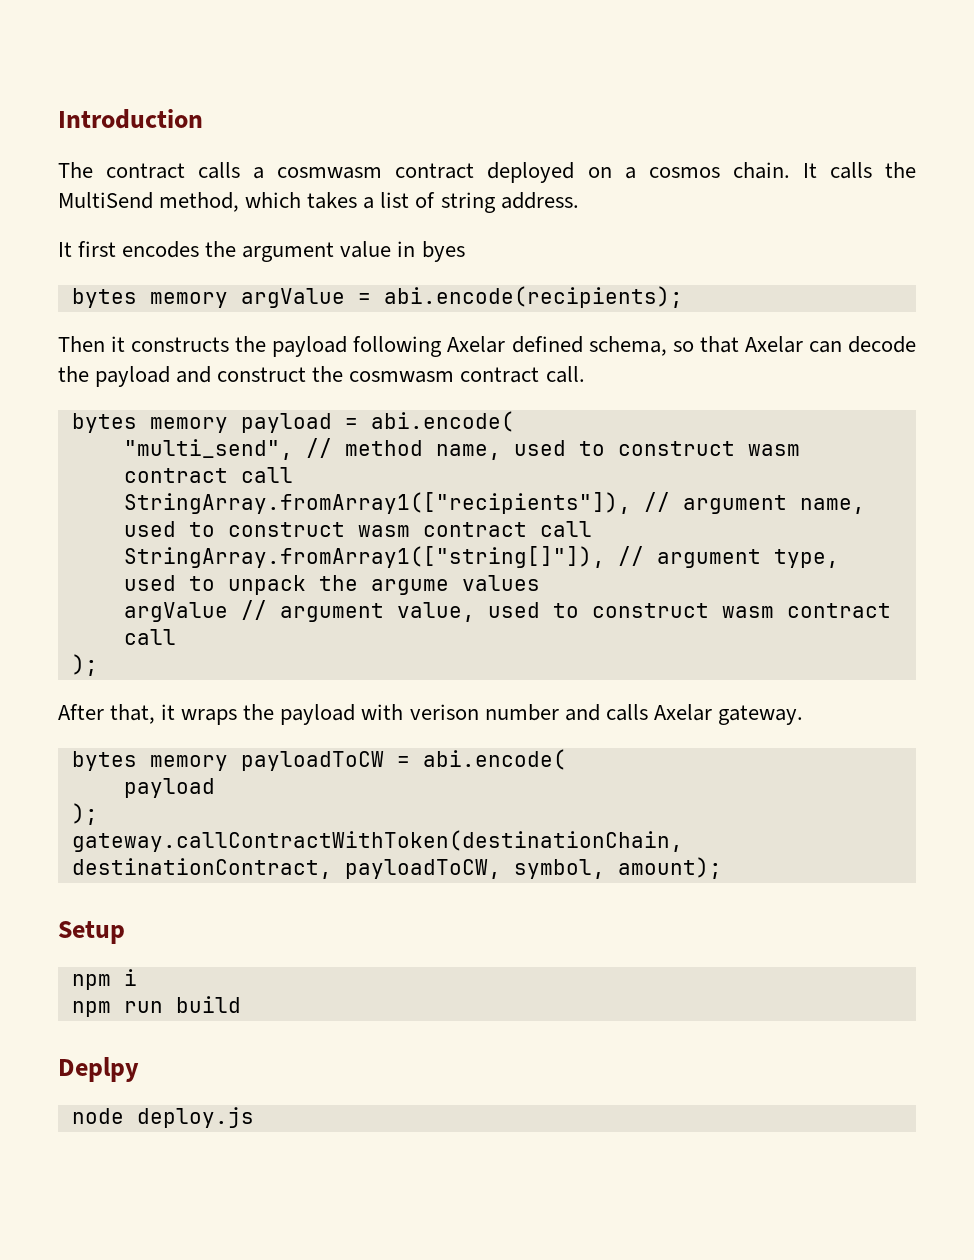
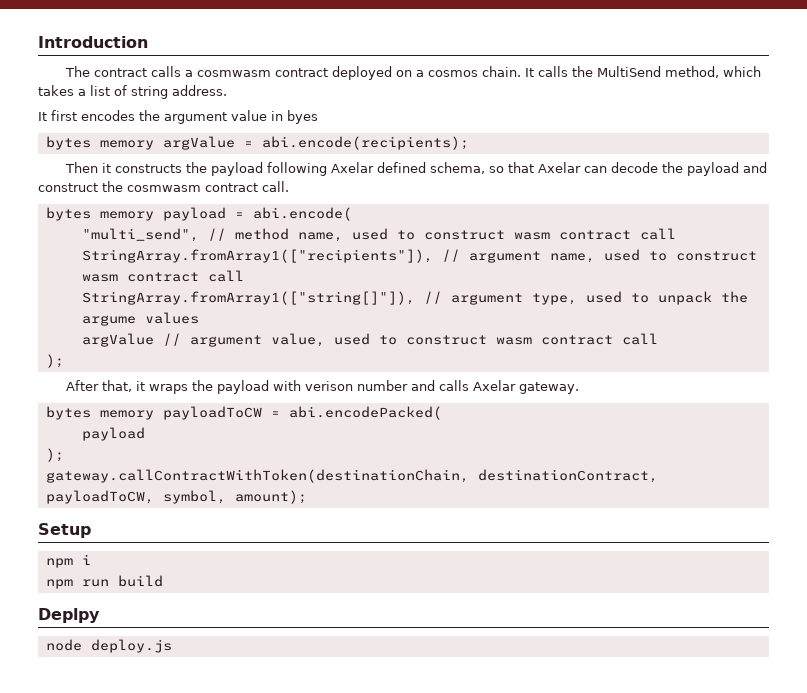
- bytes memory payloadToCW = abi.encode(
+ bytes memory payloadToCW = abi.encodePacked(

